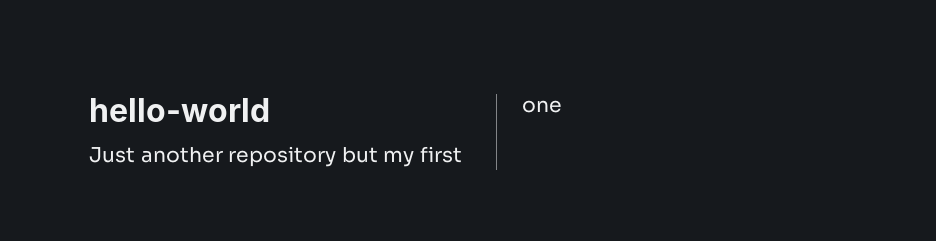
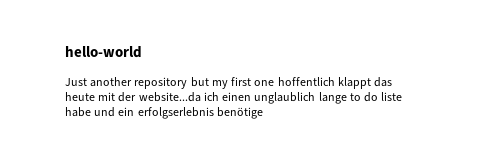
- Just another repository but my first one
+ Just another repository but my first one hoffentlich klappt das heute mit der website...da ich einen unglaublich lange to do liste habe und ein erfolgserlebnis benötige

